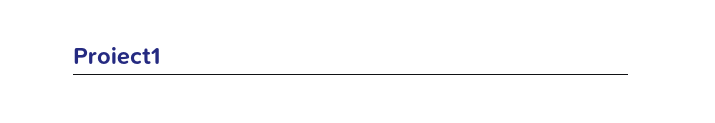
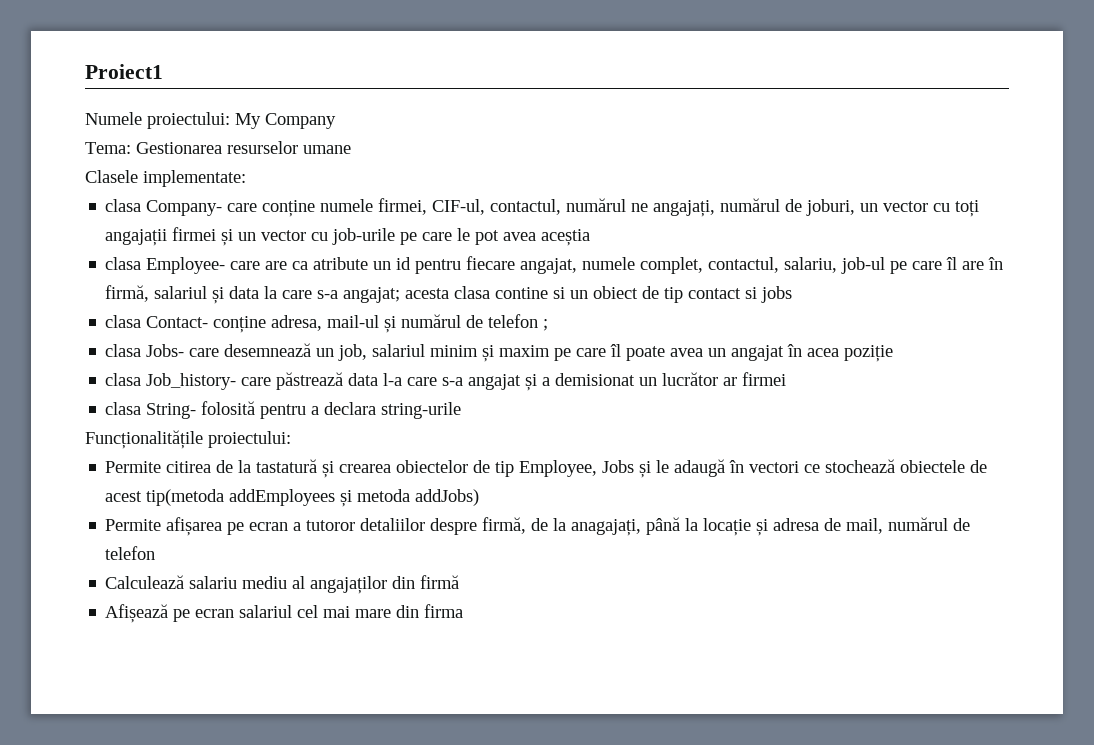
+ Numele proiectului: My Company
+ Tema: Gestionarea resurselor umane
+ Clasele implementate:
+ clasa Company- care conține numele firmei, CIF-ul, contactul, numărul ne angajați, numărul de joburi, un vector cu toți angajații firmei și un vector cu job-urile pe care le pot avea aceștia
+ clasa Employee- care are ca atribute un id pentru fiecare angajat, numele complet, contactul, salariu, job-ul pe care îl are în firmă, salariul și data la care s-a angajat; acesta clasa contine si un obiect de tip contact si jobs
+ clasa Contact- conține adresa, mail-ul și numărul de telefon ;
+ clasa Jobs- care desemnează un job, salariul minim și maxim pe care îl poate avea un angajat în acea poziție
+ clasa Job_history- care păstrează data l-a care s-a angajat și a demisionat un lucrător ar firmei
+ clasa String- folosită pentru a declara string-urile
+ Funcționalitățile proiectului:
+ Permite citirea de la tastatură și crearea obiectelor de tip Employee, Jobs și le adaugă în vectori ce stochează obiectele de acest tip(metoda addEmployees și metoda addJobs)
+ Permite afișarea pe ecran a tutoror detaliilor despre firmă, de la anagajați, până la locație și adresa de mail, numărul de telefon
+ Calculează salariu mediu al angajaților din firmă
+ Afișează pe ecran salariul cel mai mare din firma

